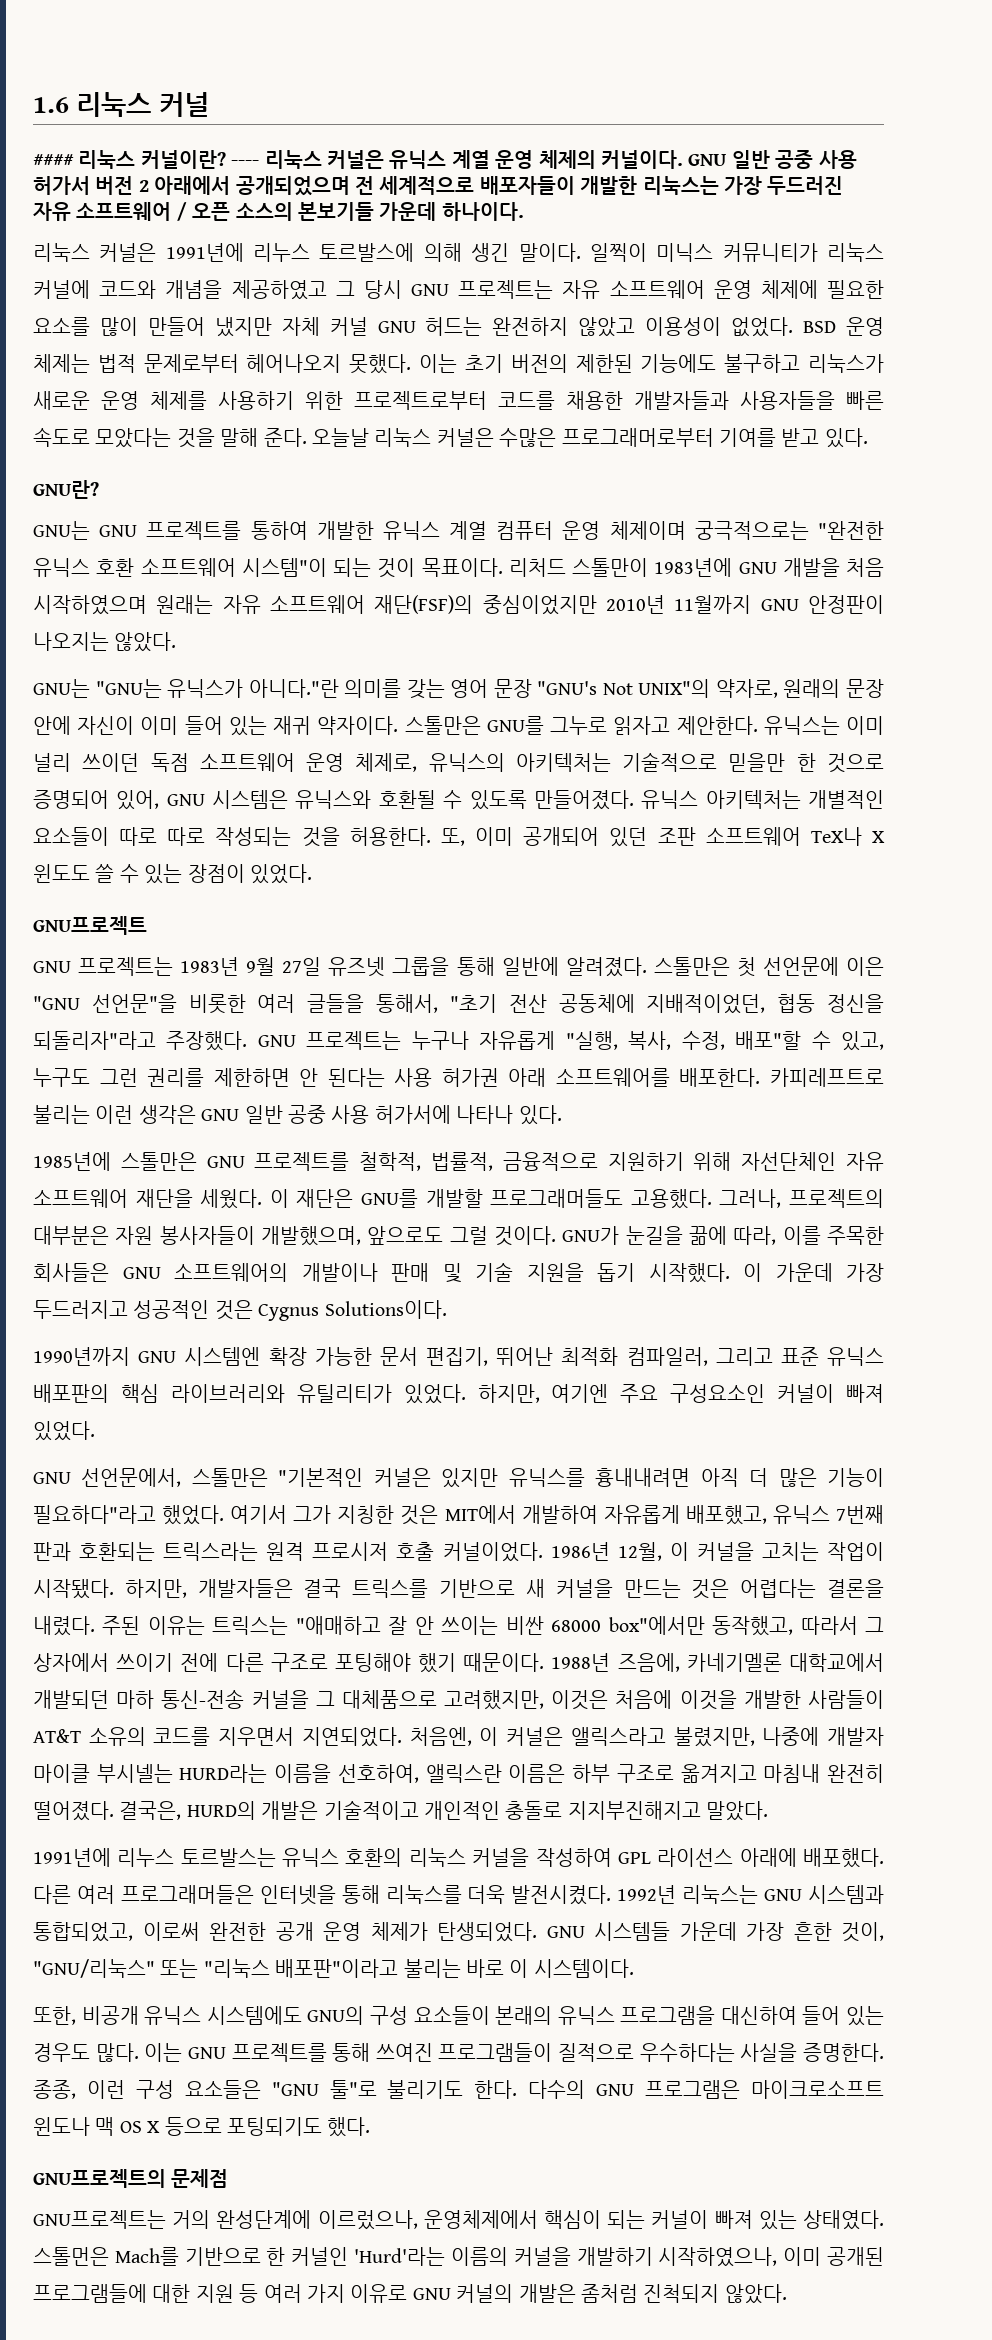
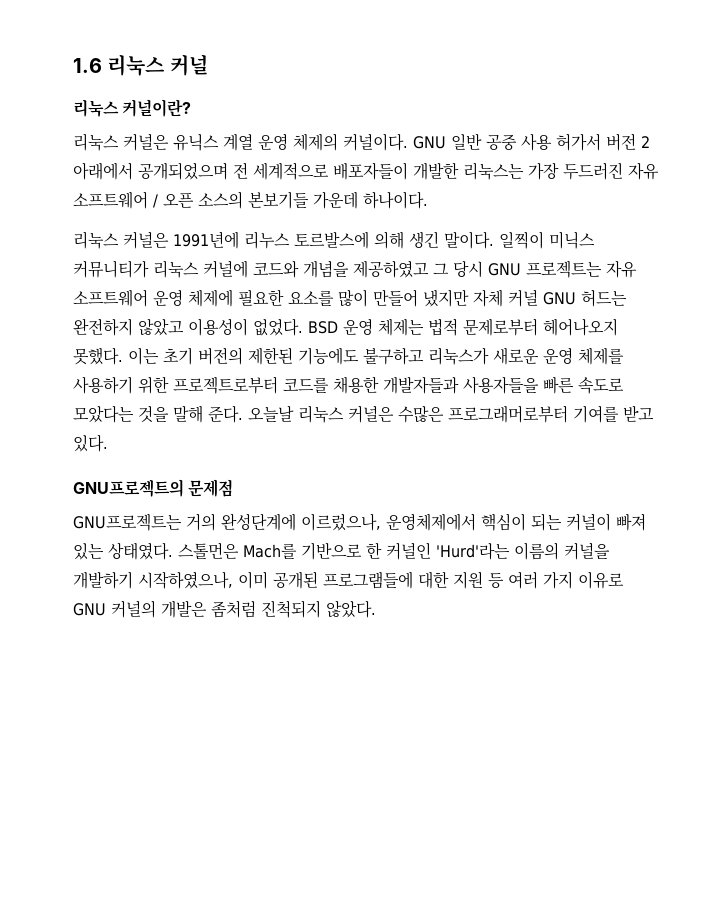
- #### 리눅스 커널이란? ---- 리눅스 커널은 유닉스 계열 운영 체제의 커널이다.
+ 리눅스 커널이란?
+ 리눅스 커널은 유닉스 계열 운영 체제의 커널이다.
- GNU란?
- GNU는 GNU 프로젝트를 통하여 개발한 유닉스 계열 컴퓨터 운영 체제이며 궁극적으로는 "완전한 유닉스 호환 소프트웨어 시스템"이 되는 것이 목표이다. 리처드 스톨만이 1983년에 GNU 개발을 처음 시작하였으며 원래는 자유 소프트웨어 재단(FSF)의 중심이었지만 2010년 11월까지 GNU 안정판이 나오지는 않았다.
- GNU는 "GNU는 유닉스가 아니다."란 의미를 갖는 영어 문장 "GNU's Not UNIX"의 약자로, 원래의 문장 안에 자신이 이미 들어 있는 재귀 약자이다. 스톨만은 GNU를 그누로 읽자고 제안한다. 유닉스는 이미 널리 쓰이던 독점 소프트웨어 운영 체제로, 유닉스의 아키텍처는 기술적으로 믿을만 한 것으로 증명되어 있어, GNU 시스템은 유닉스와 호환될 수 있도록 만들어졌다. 유닉스 아키텍처는 개별적인 요소들이 따로 따로 작성되는 것을 허용한다. 또, 이미 공개되어 있던 조판 소프트웨어 TeX나 X 윈도도 쓸 수 있는 장점이 있었다.
- GNU프로젝트
- GNU 프로젝트는 1983년 9월 27일 유즈넷 그룹을 통해 일반에 알려졌다. 스톨만은 첫 선언문에 이은 "GNU 선언문"을 비롯한 여러 글들을 통해서, "초기 전산 공동체에 지배적이었던, 협동 정신을 되돌리자"라고 주장했다. GNU 프로젝트는 누구나 자유롭게 "실행, 복사, 수정, 배포"할 수 있고, 누구도 그런 권리를 제한하면 안 된다는 사용 허가권 아래 소프트웨어를 배포한다. 카피레프트로 불리는 이런 생각은 GNU 일반 공중 사용 허가서에 나타나 있다.
- 1985년에 스톨만은 GNU 프로젝트를 철학적, 법률적, 금융적으로 지원하기 위해 자선단체인 자유 소프트웨어 재단을 세웠다. 이 재단은 GNU를 개발할 프로그래머들도 고용했다. 그러나, 프로젝트의 대부분은 자원 봉사자들이 개발했으며, 앞으로도 그럴 것이다. GNU가 눈길을 끎에 따라, 이를 주목한 회사들은 GNU 소프트웨어의 개발이나 판매 및 기술 지원을 돕기 시작했다. 이 가운데 가장 두드러지고 성공적인 것은 Cygnus Solutions이다.
- 1990년까지 GNU 시스템엔 확장 가능한 문서 편집기, 뛰어난 최적화 컴파일러, 그리고 표준 유닉스 배포판의 핵심 라이브러리와 유틸리티가 있었다. 하지만, 여기엔 주요 구성요소인 커널이 빠져 있었다.
- GNU 선언문에서, 스톨만은 "기본적인 커널은 있지만 유닉스를 흉내내려면 아직 더 많은 기능이 필요하다"라고 했었다. 여기서 그가 지칭한 것은 MIT에서 개발하여 자유롭게 배포했고, 유닉스 7번째 판과 호환되는 트릭스라는 원격 프로시저 호출 커널이었다. 1986년 12월, 이 커널을 고치는 작업이 시작됐다. 하지만, 개발자들은 결국 트릭스를 기반으로 새 커널을 만드는 것은 어렵다는 결론을 내렸다. 주된 이유는 트릭스는 "애매하고 잘 안 쓰이는 비싼 68000 box"에서만 동작했고, 따라서 그 상자에서 쓰이기 전에 다른 구조로 포팅해야 했기 때문이다. 1988년 즈음에, 카네기멜론 대학교에서 개발되던 마하 통신-전송 커널을 그 대체품으로 고려했지만, 이것은 처음에 이것을 개발한 사람들이 AT&T 소유의 코드를 지우면서 지연되었다. 처음엔, 이 커널은 앨릭스라고 불렸지만, 나중에 개발자 마이클 부시넬는 HURD라는 이름을 선호하여, 앨릭스란 이름은 하부 구조로 옮겨지고 마침내 완전히 떨어졌다. 결국은, HURD의 개발은 기술적이고 개인적인 충돌로 지지부진해지고 말았다.
- 1991년에 리누스 토르발스는 유닉스 호환의 리눅스 커널을 작성하여 GPL 라이선스 아래에 배포했다. 다른 여러 프로그래머들은 인터넷을 통해 리눅스를 더욱 발전시켰다. 1992년 리눅스는 GNU 시스템과 통합되었고, 이로써 완전한 공개 운영 체제가 탄생되었다. GNU 시스템들 가운데 가장 흔한 것이, "GNU/리눅스" 또는 "리눅스 배포판"이라고 불리는 바로 이 시스템이다.
- 또한, 비공개 유닉스 시스템에도 GNU의 구성 요소들이 본래의 유닉스 프로그램을 대신하여 들어 있는 경우도 많다. 이는 GNU 프로젝트를 통해 쓰여진 프로그램들이 질적으로 우수하다는 사실을 증명한다. 종종, 이런 구성 요소들은 "GNU 툴"로 불리기도 한다. 다수의 GNU 프로그램은 마이크로소프트 윈도나 맥 OS X 등으로 포팅되기도 했다.

